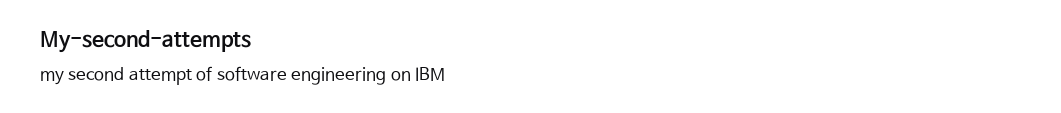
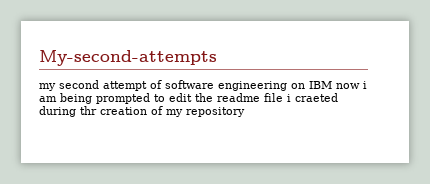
- my second attempt of software engineering on IBM
+ my second attempt of software engineering on IBM now i am being prompted to edit the readme file i craeted during thr creation of my repository

